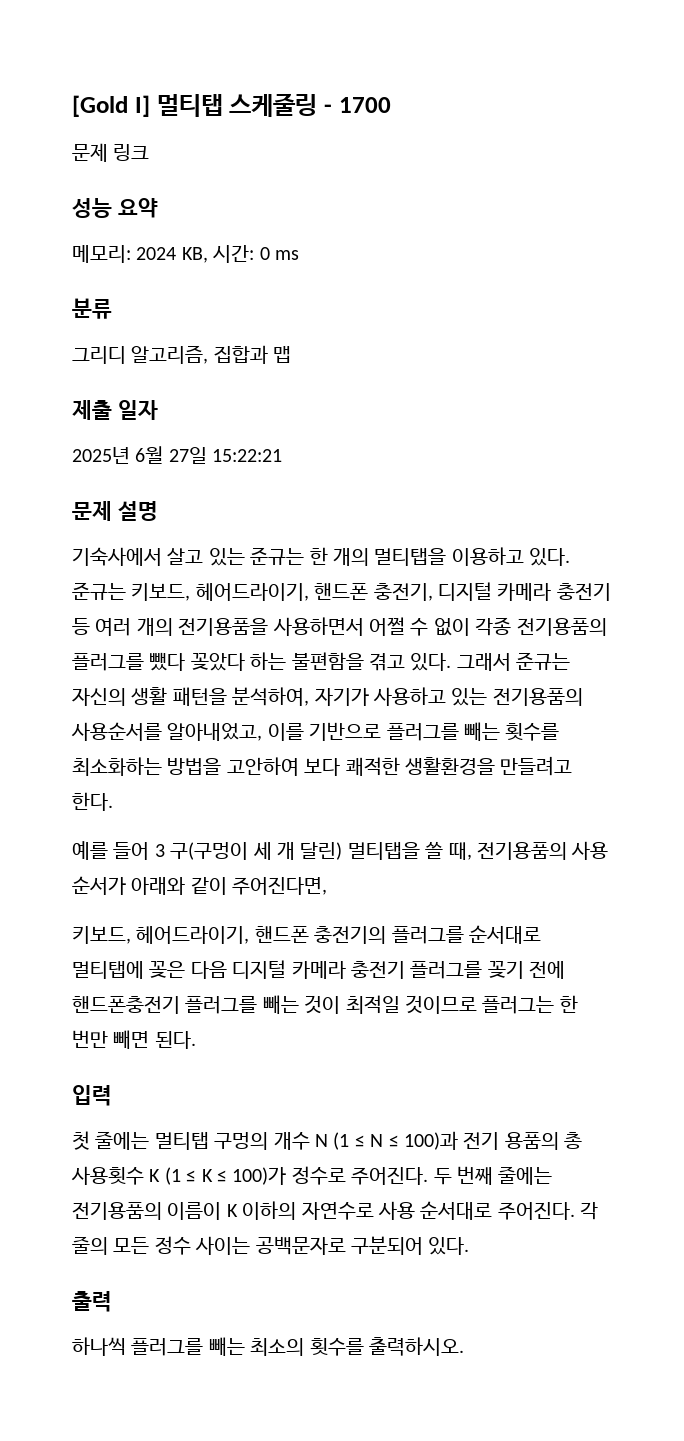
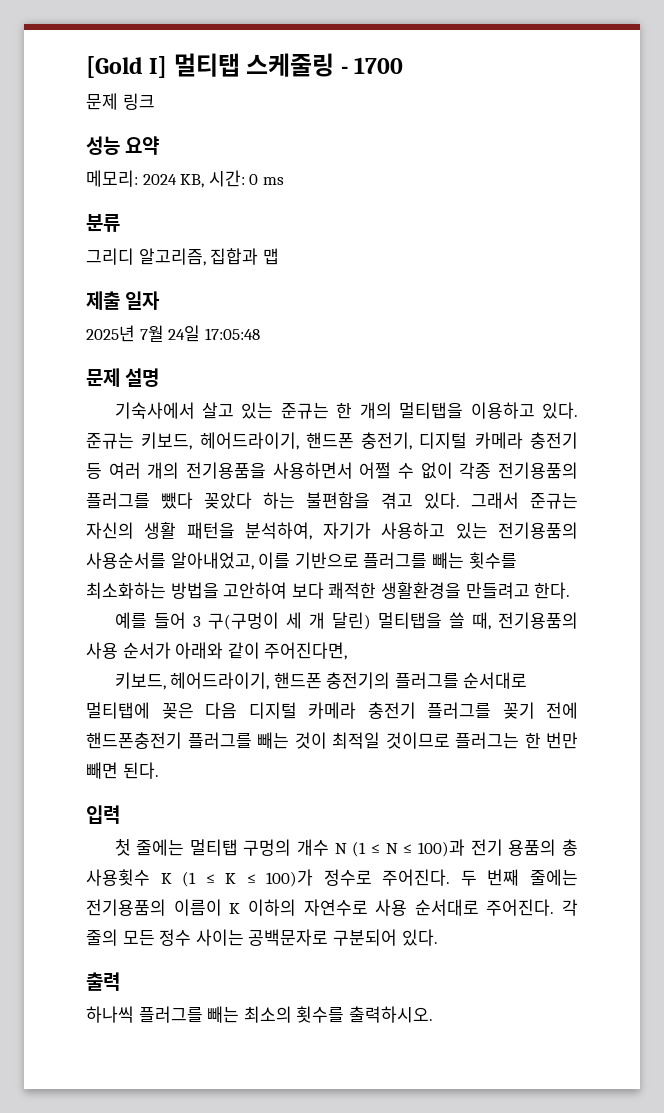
- 2025년 6월 27일 15:22:21
+ 2025년 7월 24일 17:05:48

